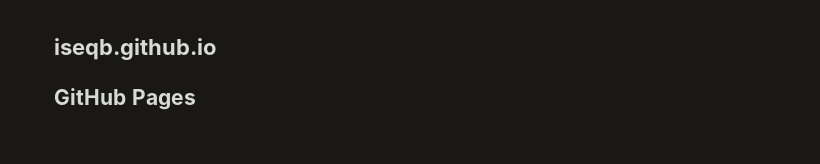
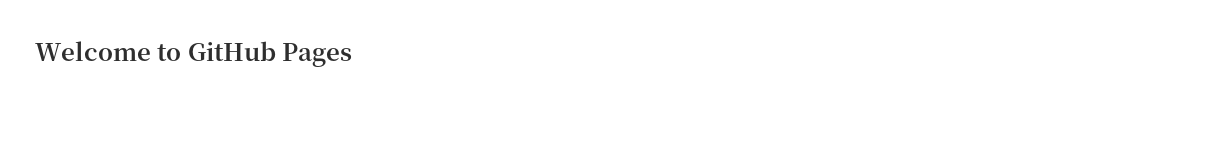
- iseqb.github.io
- GitHub Pages
+ Welcome to GitHub Pages

